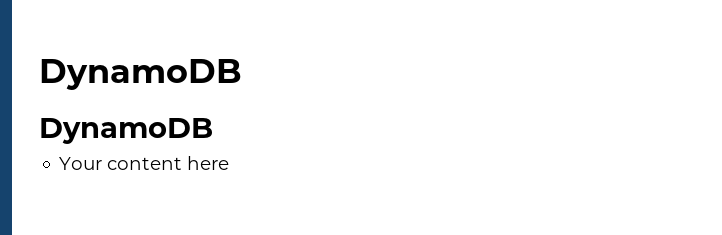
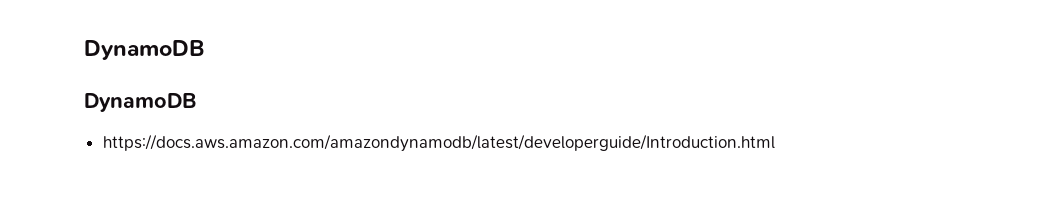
- Your content here
+ https://docs.aws.amazon.com/amazondynamodb/latest/developerguide/Introduction.html

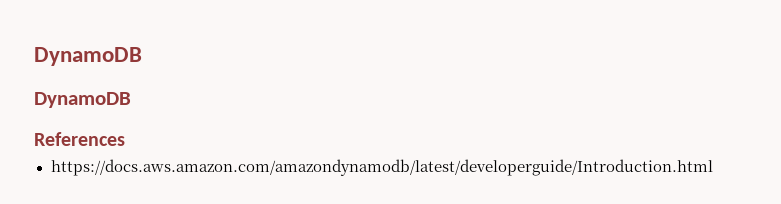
+ References

